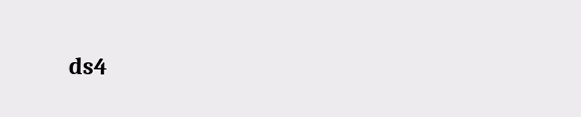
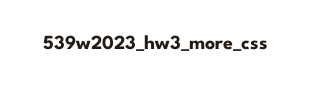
- ds4
+ 539w2023_hw3_more_css

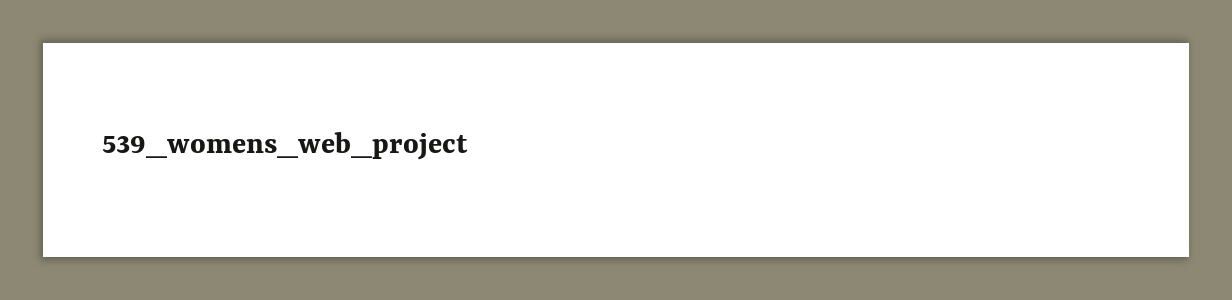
- 539w2023_hw3_more_css
+ 539_womens_web_project

